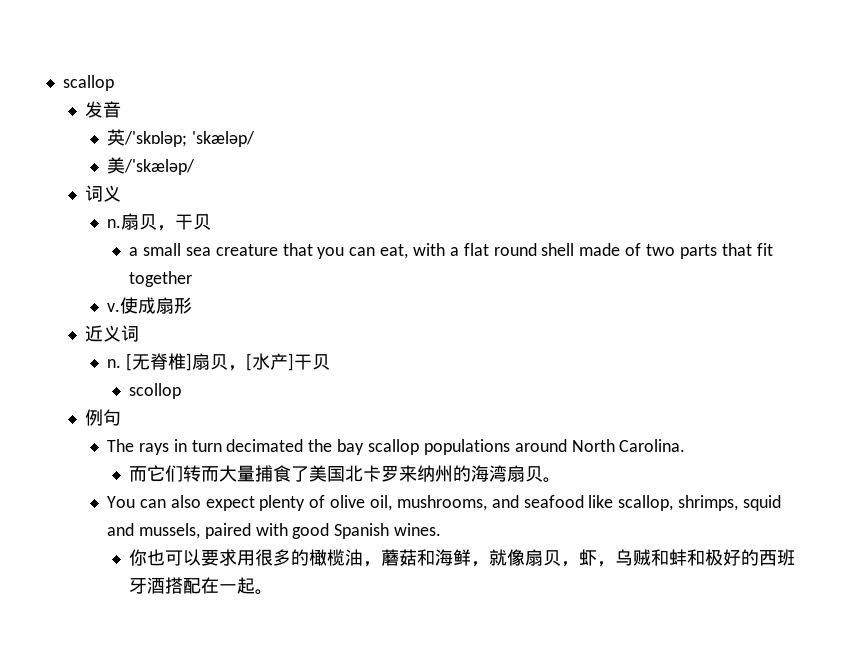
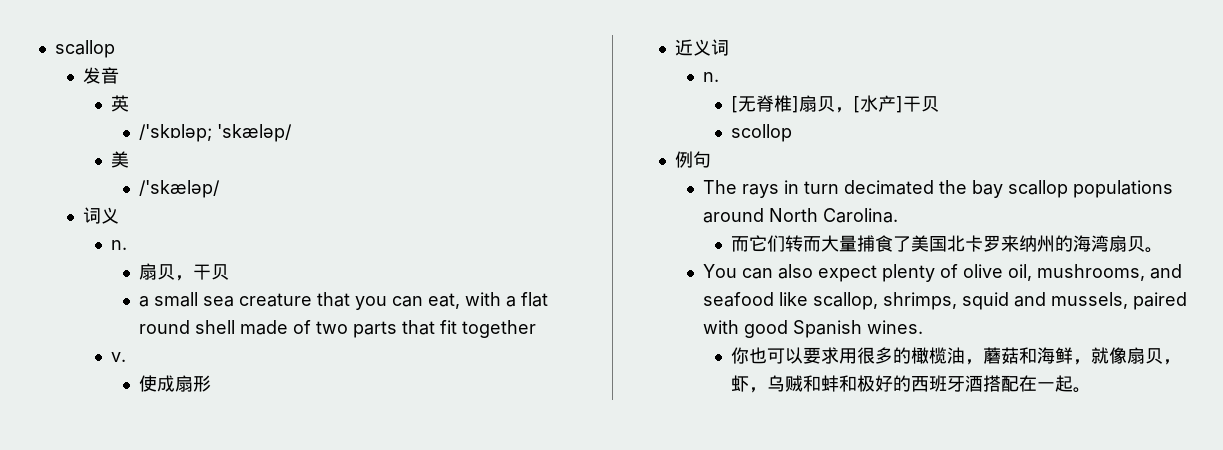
- 英/'skɒləp; 'skæləp/
- 美/'skæləp/
+ 英
+ /'skɒləp; 'skæləp/
+ 美
+ /'skæləp/
  词义
- n.扇贝，干贝
+ n.
+ 扇贝，干贝
- v.使成扇形
+ v.
+ 使成扇形
  近义词
- n. [无脊椎]扇贝，[水产]干贝
+ n.
+ [无脊椎]扇贝，[水产]干贝

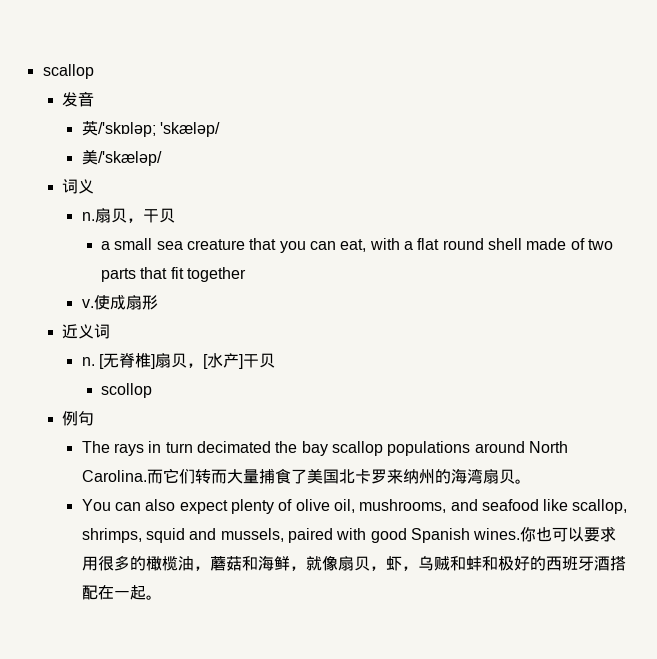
- 英
- /'skɒləp; 'skæləp/
- 美
- /'skæləp/
+ 英/'skɒləp; 'skæləp/
+ 美/'skæləp/
  词义
- n.
- 扇贝，干贝
+ n.扇贝，干贝
- v.
- 使成扇形
+ v.使成扇形
  近义词
- n.
- [无脊椎]扇贝，[水产]干贝
+ n. [无脊椎]扇贝，[水产]干贝
- The rays in turn decimated the bay scallop populations around North Carolina.
- 而它们转而大量捕食了美国北卡罗来纳州的海湾扇贝。
+ The rays in turn decimated the bay scallop populations around North Carolina.而它们转而大量捕食了美国北卡罗来纳州的海湾扇贝。
- You can also expect plenty of olive oil, mushrooms, and seafood like scallop, shrimps, squid and mussels, paired with good Spanish wines.
- 你也可以要求用很多的橄榄油，蘑菇和海鲜，就像扇贝，虾，乌贼和蚌和极好的西班牙酒搭配在一起。
+ You can also expect plenty of olive oil, mushrooms, and seafood like scallop, shrimps, squid and mussels, paired with good Spanish wines.你也可以要求用很多的橄榄油，蘑菇和海鲜，就像扇贝，虾，乌贼和蚌和极好的西班牙酒搭配在一起。

